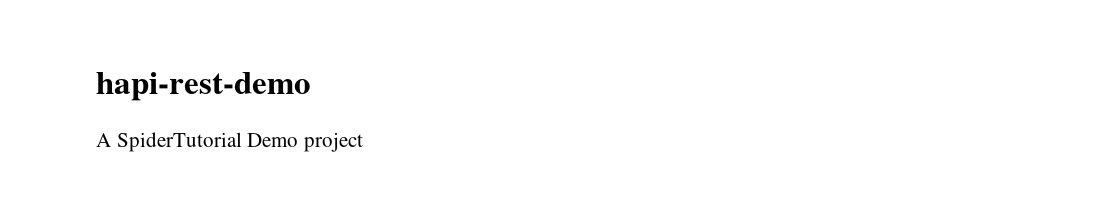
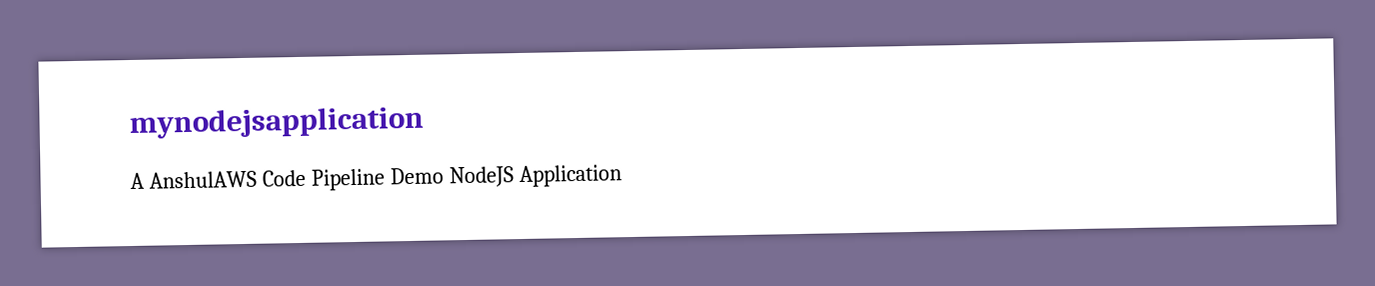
- hapi-rest-demo
+ mynodejsapplication
- A SpiderTutorial Demo project
+ A AnshulAWS Code Pipeline Demo NodeJS Application

